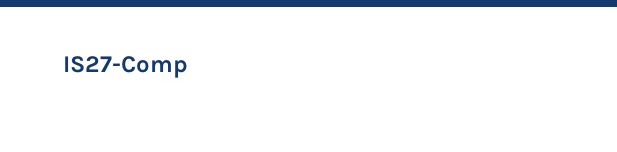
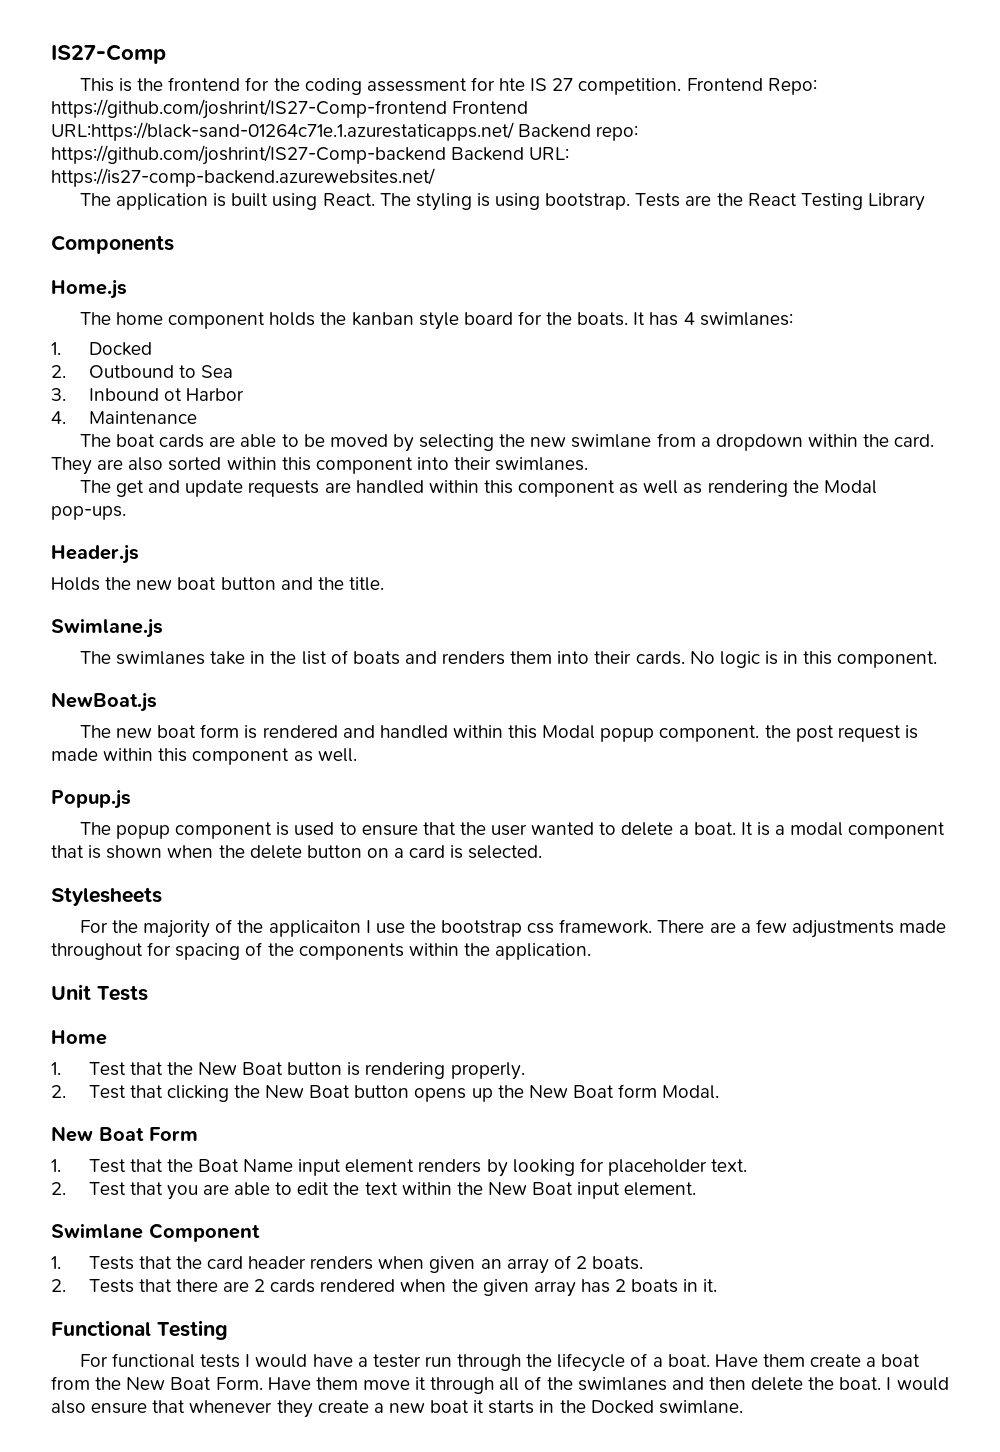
+ This is the frontend for the coding assessment for hte IS 27 competition. Frontend Repo: https://github.com/joshrint/IS27-Comp-frontend Frontend URL:https://black-sand-01264c71e.1.azurestaticapps.net/ Backend repo: https://github.com/joshrint/IS27-Comp-backend Backend URL: https://is27-comp-backend.azurewebsites.net/
+ The application is built using React. The styling is using bootstrap. Tests are the React Testing Library
+ Components
+ Home.js
+ The home component holds the kanban style board for the boats. It has 4 swimlanes:
+ 1. Docked
+ 2. Outbound to Sea
+ 3. Inbound ot Harbor
+ 4. Maintenance
+ The boat cards are able to be moved by selecting the new swimlane from a dropdown within the card. They are also sorted within this component into their swimlanes.
+ The get and update requests are handled within this component as well as rendering the Modal pop-ups.
+ Header.js
+ Holds the new boat button and the title.
+ Swimlane.js
+ The swimlanes take in the list of boats and renders them into their cards. No logic is in this component.
+ NewBoat.js
+ The new boat form is rendered and handled within this Modal popup component. the post request is made within this component as well.
+ Popup.js
+ The popup component is used to ensure that the user wanted to delete a boat. It is a modal component that is shown when the delete button on a card is selected.
+ Stylesheets
+ For the majority of the applicaiton I use the bootstrap css framework. There are a few adjustments made throughout for spacing of the components within the application.
+ Unit Tests
+ Home
+ 1. Test that the New Boat button is rendering properly.
+ 2. Test that clicking the New Boat button opens up the New Boat form Modal.
+ New Boat Form
+ 1. Test that the Boat Name input element renders by looking for placeholder text.
+ 2. Test that you are able to edit the text within the New Boat input element.
+ Swimlane Component
+ 1. Tests that the card header renders when given an array of 2 boats.
+ 2. Tests that there are 2 cards rendered when the given array has 2 boats in it.
+ Functional Testing
+ For functional tests I would have a tester run through the lifecycle of a boat. Have them create a boat from the New Boat Form. Have them move it through all of the swimlanes and then delete the boat. I would also ensure that whenever they create a new boat it starts in the Docked swimlane.

